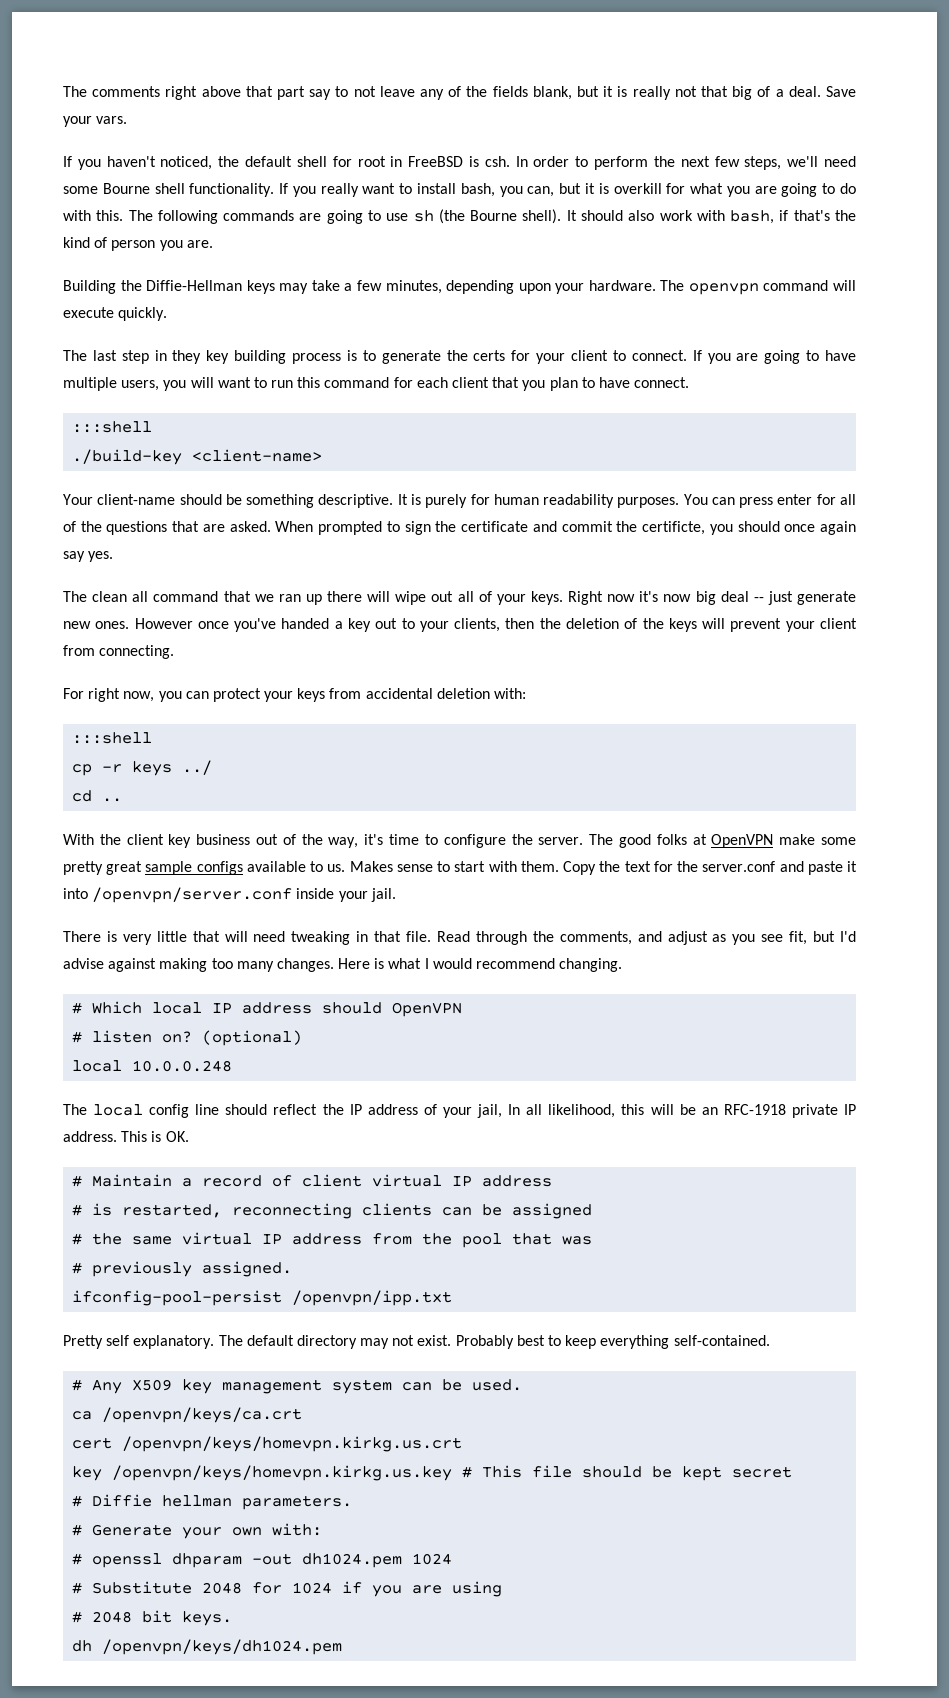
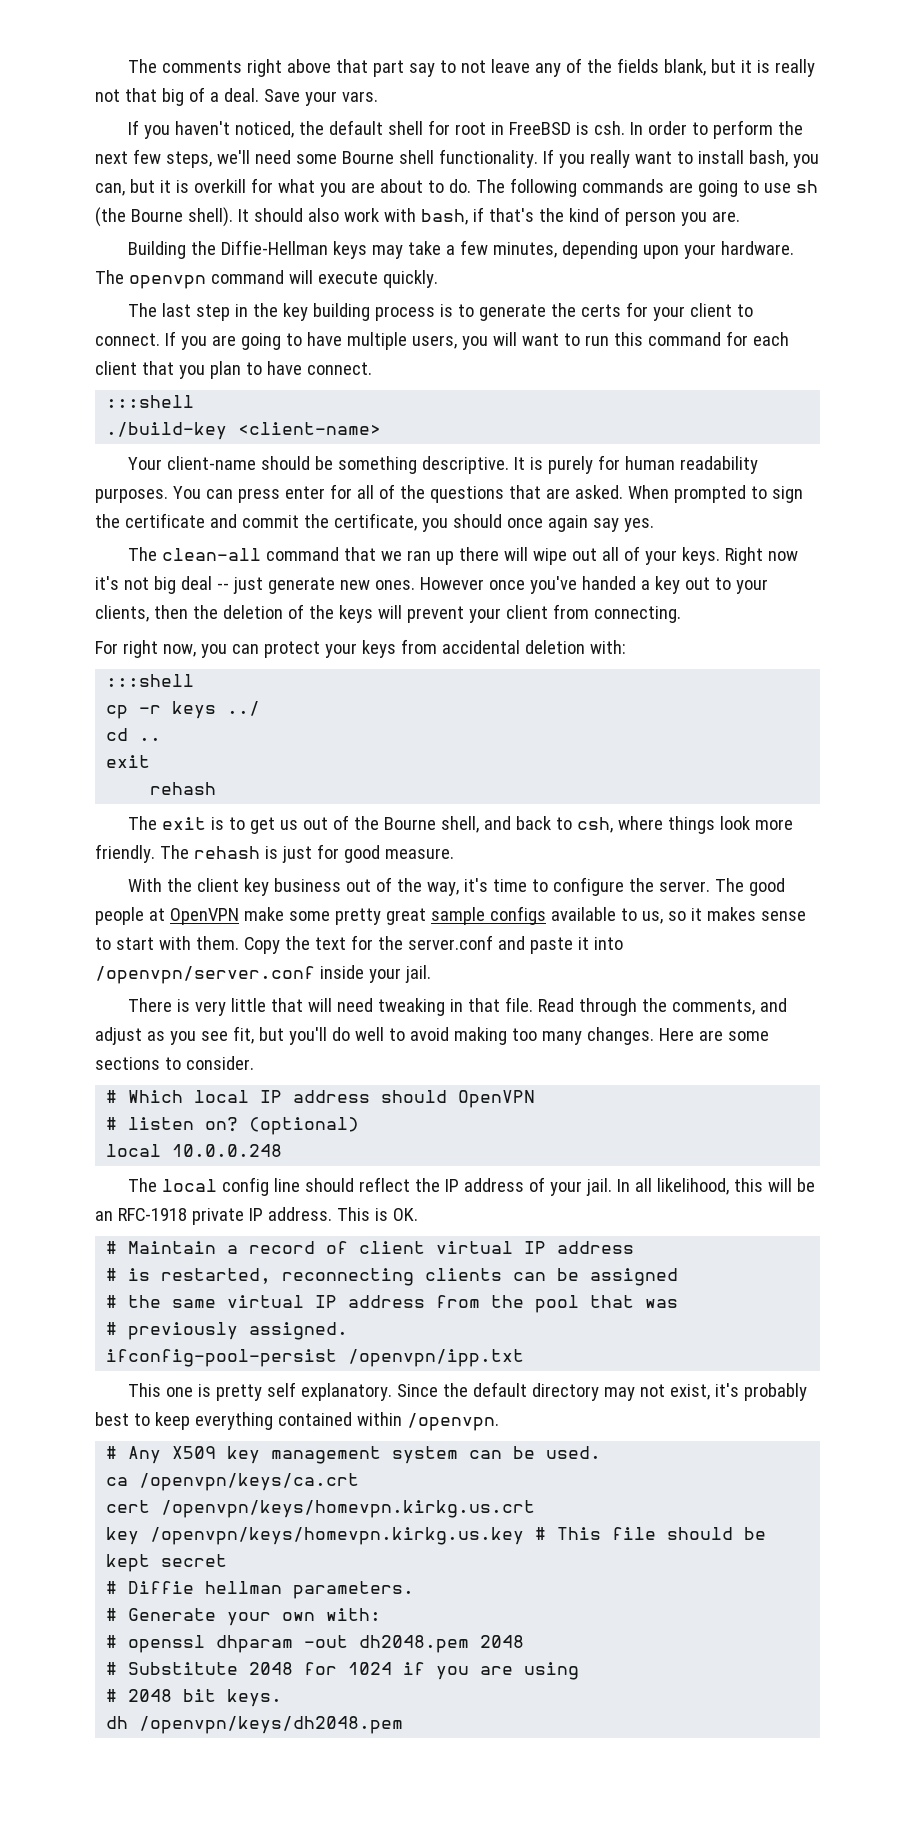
- If you really want to install bash, you can, but it is overkill for what you are going to do with this.
+ If you really want to install bash, you can, but it is overkill for what you are about to do.
- The last step in they key building process is to generate the certs for your client to connect.
+ The last step in the key building process is to generate the certs for your client to connect.
- When prompted to sign the certificate and commit the certificte, you should once again say yes.
+ When prompted to sign the certificate and commit the certificate, you should once again say yes.
- The clean all command that we ran up there will wipe out all of your keys.
+ The clean-all command that we ran up there will wipe out all of your keys.
- Right now it's now big deal -- just generate new ones.
+ Right now it's not big deal -- just generate new ones.
  cd ..
+ exit
+ rehash
+ The exit is to get us out of the Bourne shell, and back to csh, where things look more friendly. The rehash is just for good measure.
- The good folks at OpenVPN make some pretty great sample configs available to us. Makes sense to start with them.
+ The good people at OpenVPN make some pretty great sample configs available to us, so it makes sense to start with them.
- Read through the comments, and adjust as you see fit, but I'd advise against making too many changes.
+ Read through the comments, and adjust as you see fit, but you'll do well to avoid making too many changes.
- Here is what I would recommend changing.
+ Here are some sections to consider.
- The local config line should reflect the IP address of your jail, In all likelihood, this will be an RFC-1918 private IP address.
+ The local config line should reflect the IP address of your jail. In all likelihood, this will be an RFC-1918 private IP address.
- Pretty self explanatory. The default directory may not exist. Probably best to keep everything self-contained.
+ This one is pretty self explanatory. Since the default directory may not exist, it's probably best to keep everything contained within /openvpn.
- # openssl dhparam -out dh1024.pem 1024
+ # openssl dhparam -out dh2048.pem 2048
- dh /openvpn/keys/dh1024.pem
+ dh /openvpn/keys/dh2048.pem

